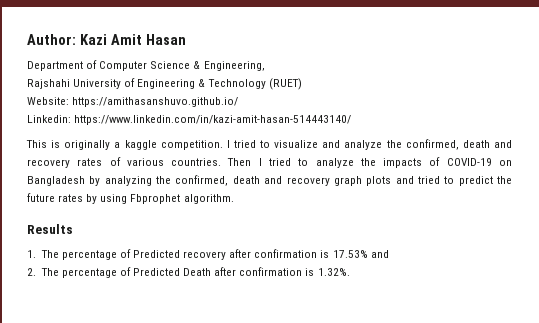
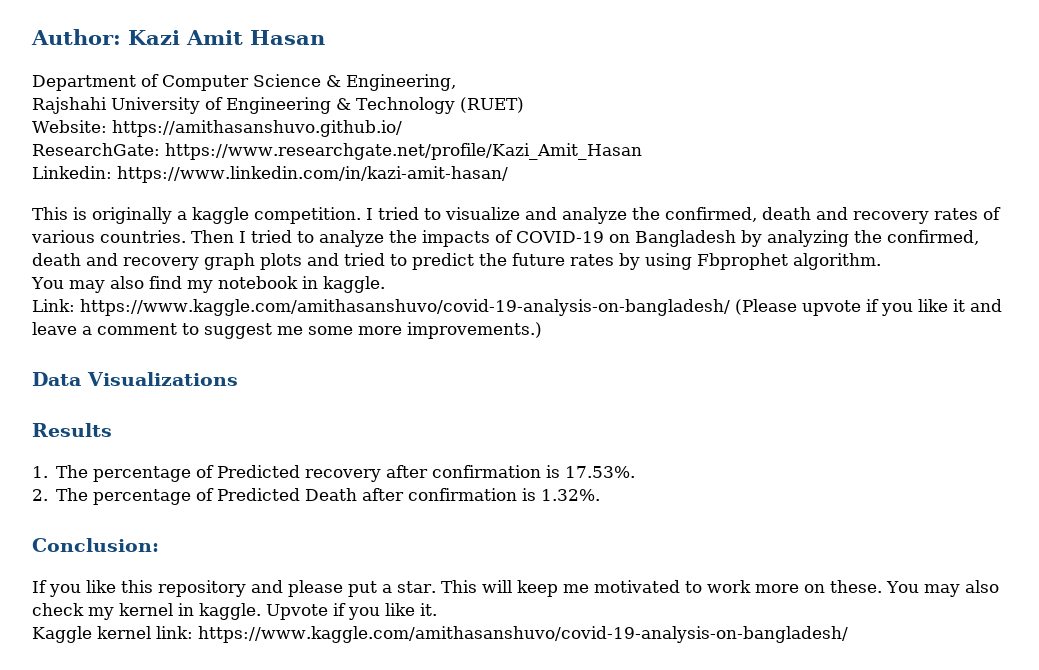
+ ResearchGate: https://www.researchgate.net/profile/Kazi_Amit_Hasan
- Linkedin: https://www.linkedin.com/in/kazi-amit-hasan-514443140/
+ Linkedin: https://www.linkedin.com/in/kazi-amit-hasan/
+ You may also find my notebook in kaggle.
+ Link: https://www.kaggle.com/amithasanshuvo/covid-19-analysis-on-bangladesh/ (Please upvote if you like it and leave a comment to suggest me some more improvements.)
+ Data Visualizations
- 1. The percentage of Predicted recovery after confirmation is 17.53% and
+ 1. The percentage of Predicted recovery after confirmation is 17.53%.
+ Conclusion:
+ If you like this repository and please put a star. This will keep me motivated to work more on these. You may also check my kernel in kaggle. Upvote if you like it.
+ Kaggle kernel link: https://www.kaggle.com/amithasanshuvo/covid-19-analysis-on-bangladesh/

